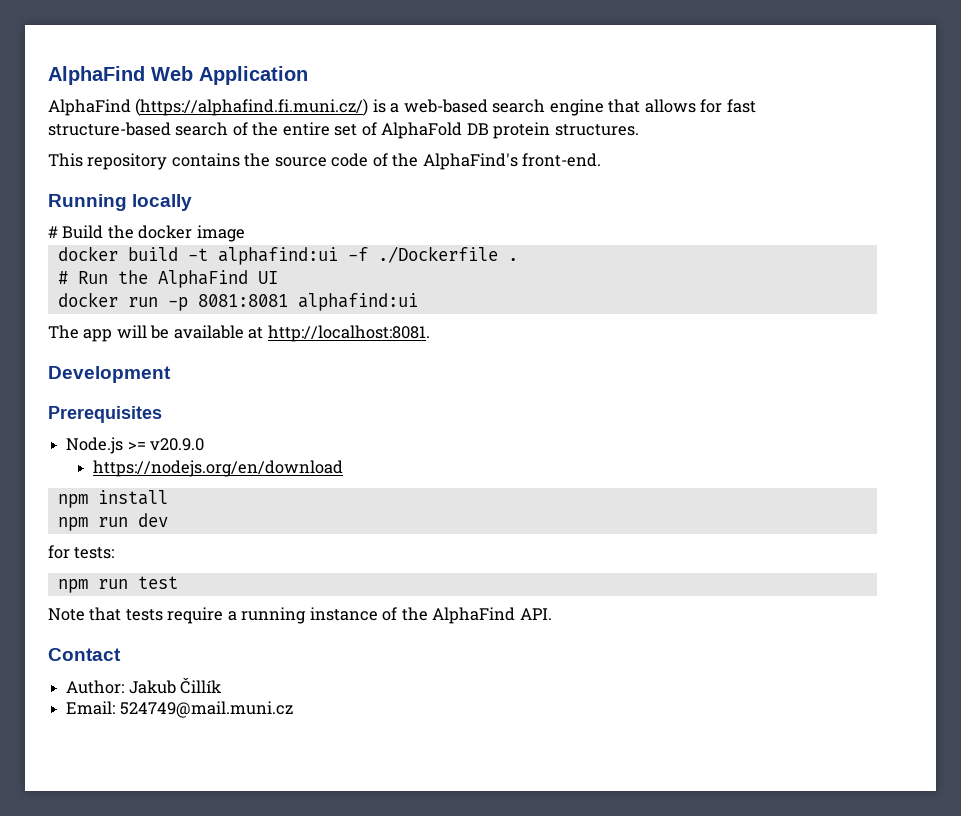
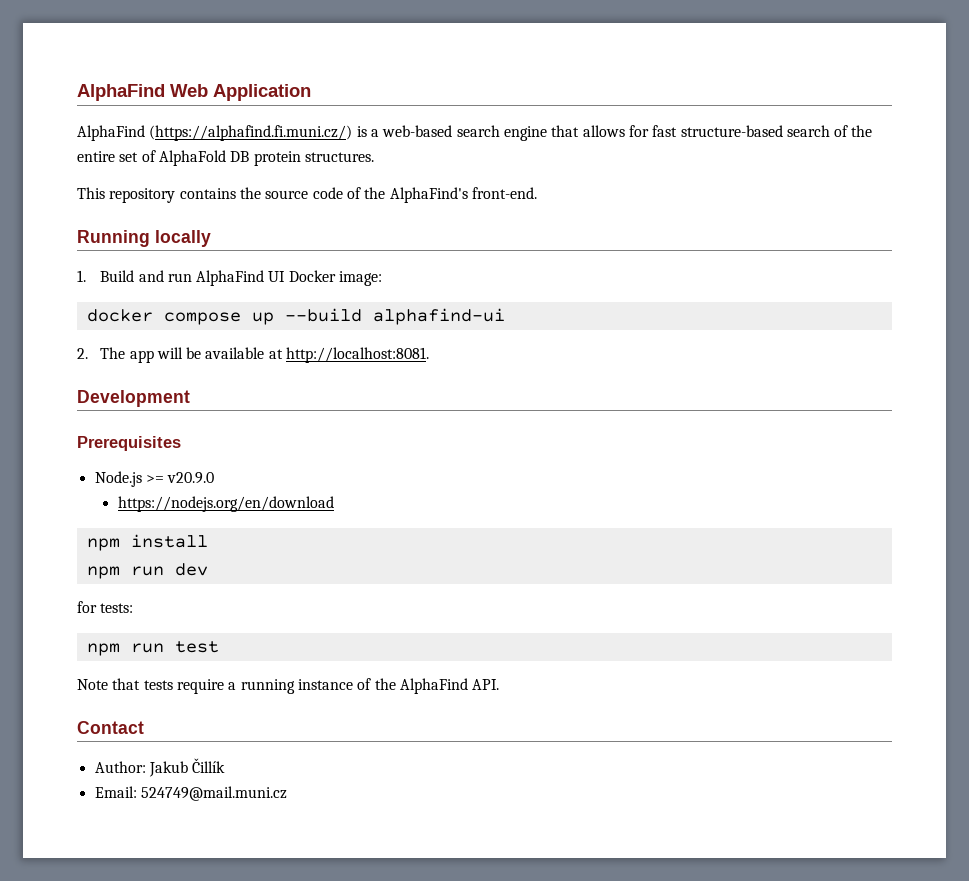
- # Build the docker image
- docker build -t alphafind:ui -f ./Dockerfile .
- # Run the AlphaFind UI
- docker run -p 8081:8081 alphafind:ui
- The app will be available at http://localhost:8081.
+ 1. Build and run AlphaFind UI Docker image:
+ docker compose up --build alphafind-ui
+ 2. The app will be available at http://localhost:8081.

